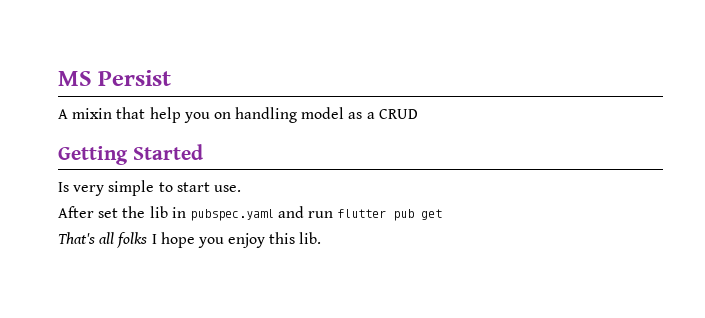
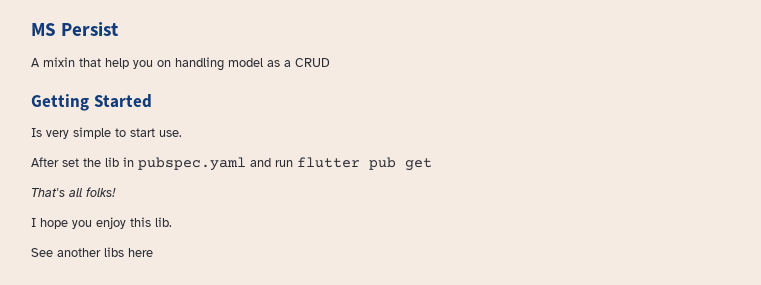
- That's all folks I hope you enjoy this lib.
+ That's all folks!
+ I hope you enjoy this lib.
+ See another libs here

